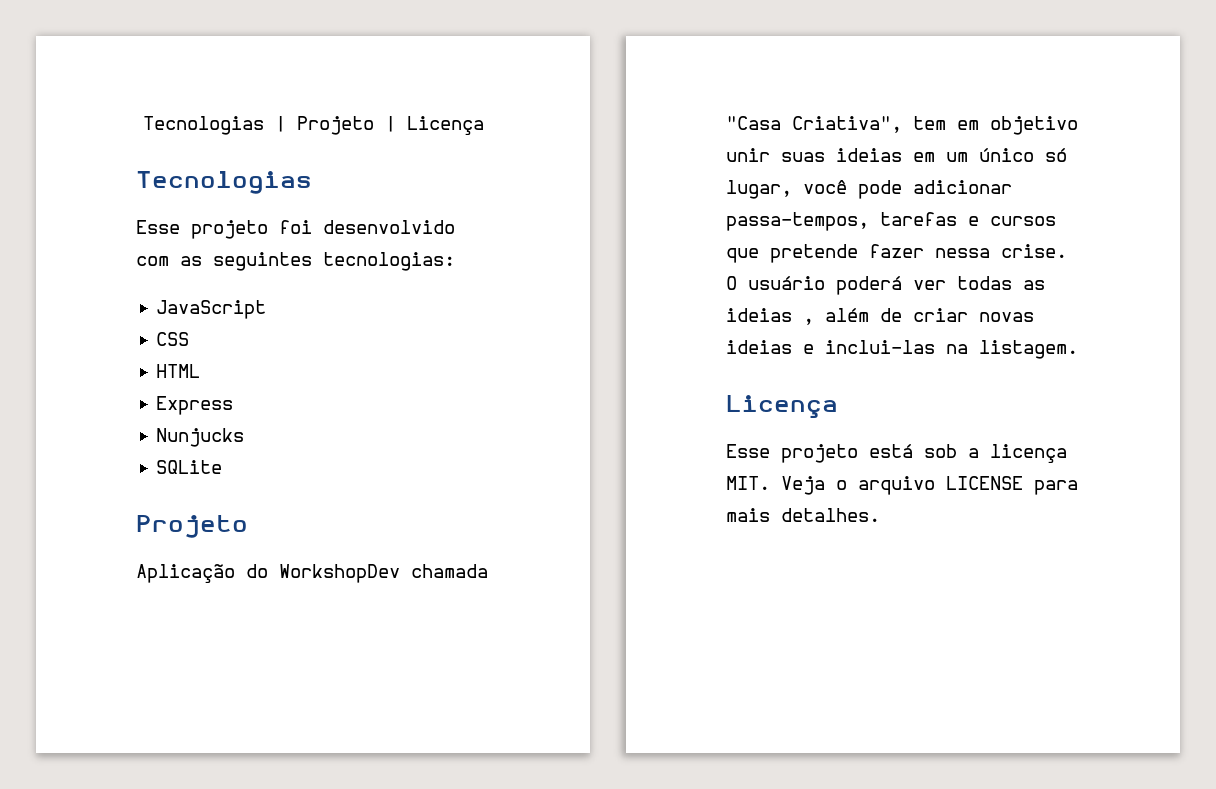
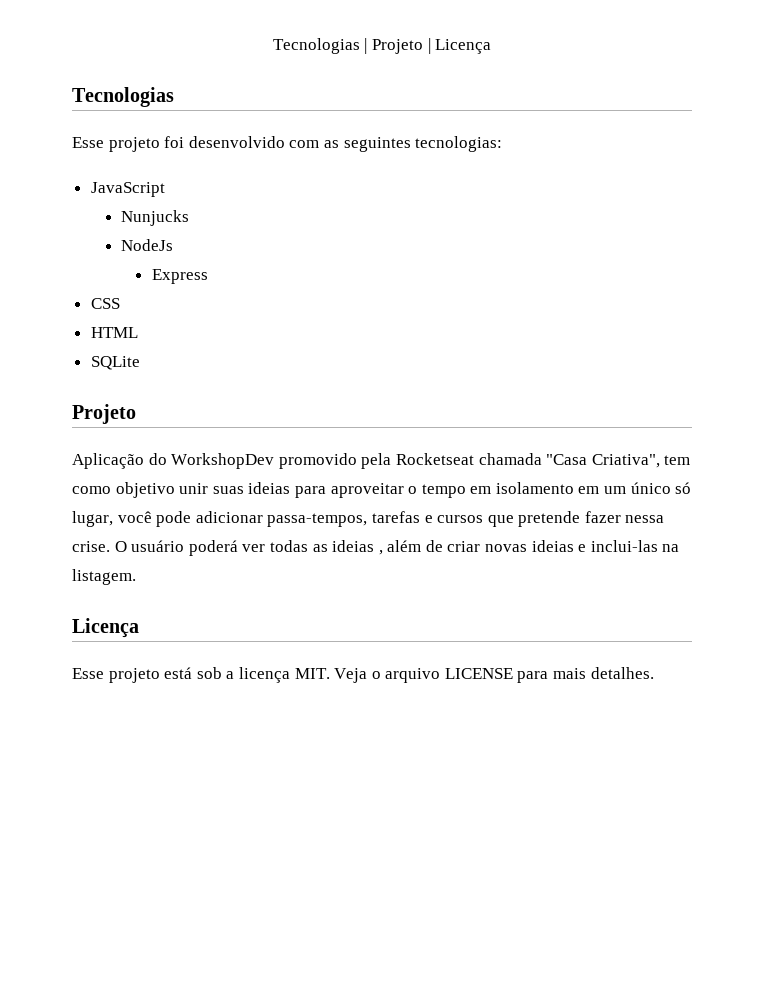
+ Nunjucks
+ NodeJs
+ Express
- Express
- Nunjucks
- Aplicação do WorkshopDev chamada "Casa Criativa", tem em objetivo unir suas ideias em um único só lugar, você pode adicionar passa-tempos, tarefas e cursos que pretende fazer nessa crise.
+ Aplicação do WorkshopDev promovido pela Rocketseat chamada "Casa Criativa", tem como objetivo unir suas ideias para aproveitar o tempo em isolamento em um único só lugar, você pode adicionar passa-tempos, tarefas e cursos que pretende fazer nessa crise.

